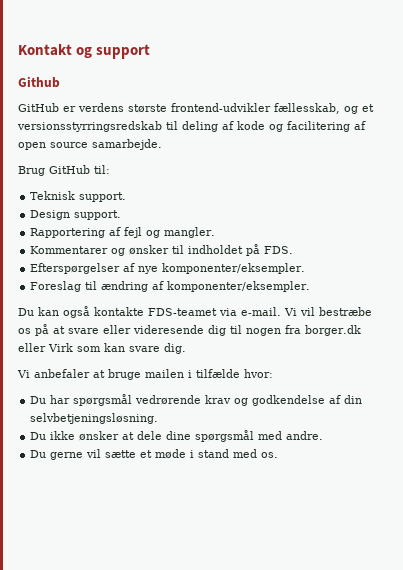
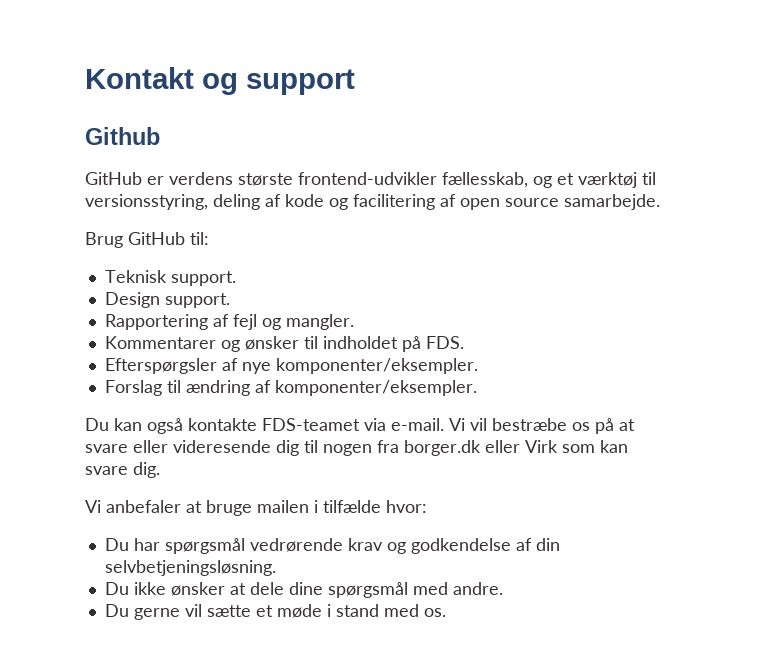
- GitHub er verdens største frontend-udvikler fællesskab, og et versionsstyrringsredskab til deling af kode og facilitering af open source samarbejde.
+ GitHub er verdens største frontend-udvikler fællesskab, og et værktøj til versionsstyring, deling af kode og facilitering af open source samarbejde.
- Efterspørgelser af nye komponenter/eksempler.
+ Efterspørgsler af nye komponenter/eksempler.
- Foreslag til ændring af komponenter/eksempler.
+ Forslag til ændring af komponenter/eksempler.

